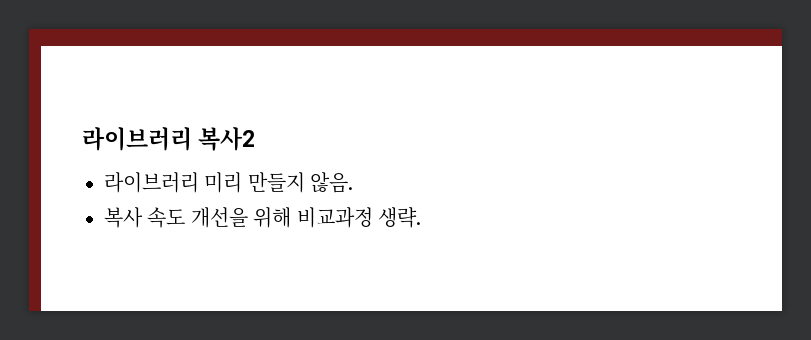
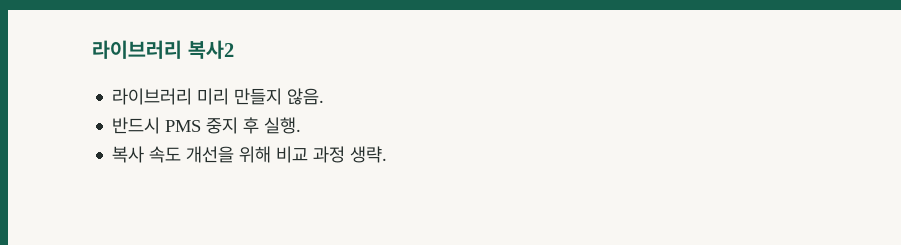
+ 반드시 PMS 중지 후 실행.
- 복사 속도 개선을 위해 비교과정 생략.
+ 복사 속도 개선을 위해 비교 과정 생략.

